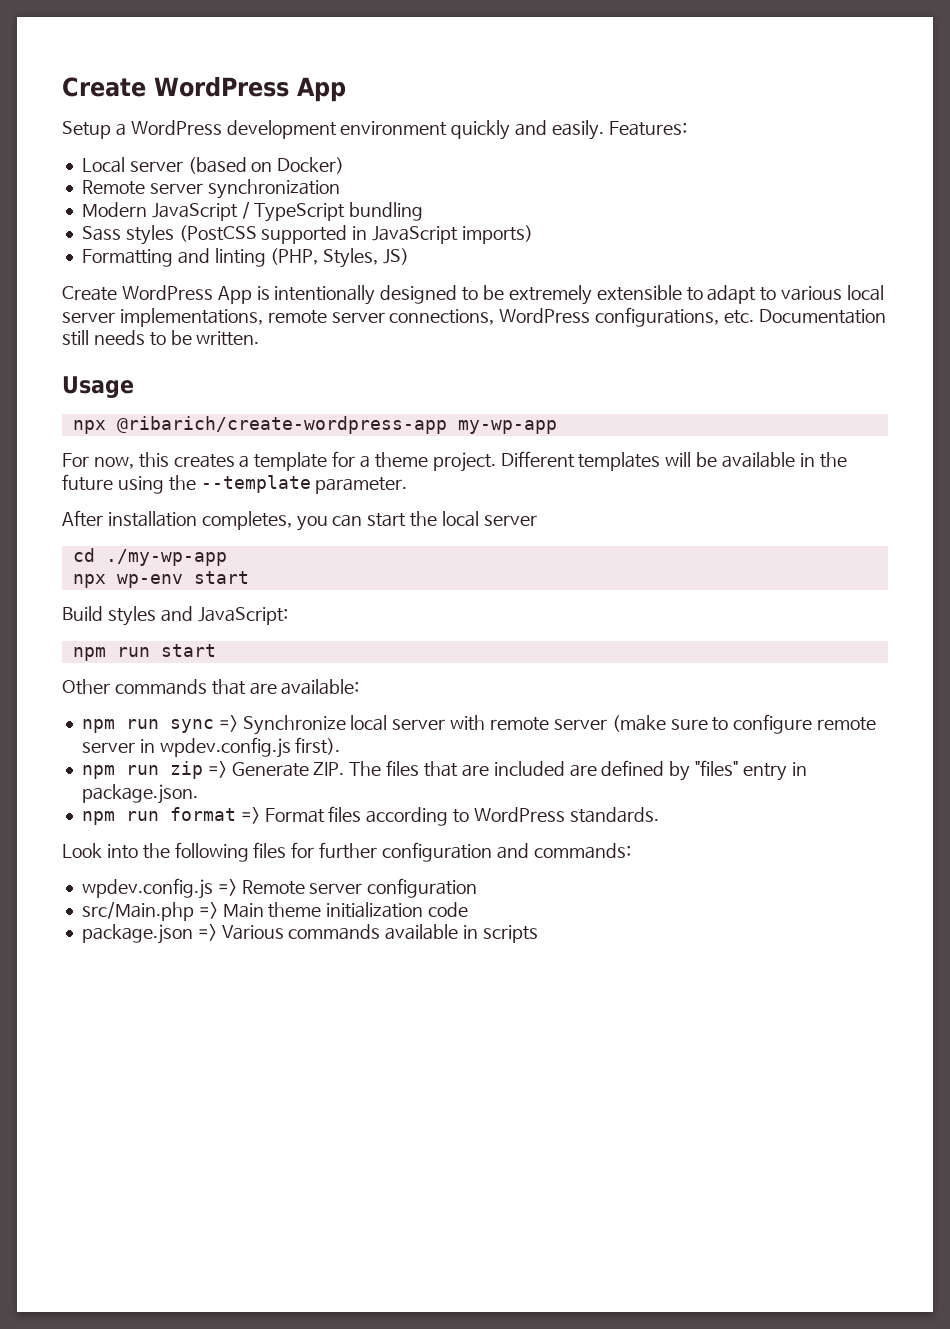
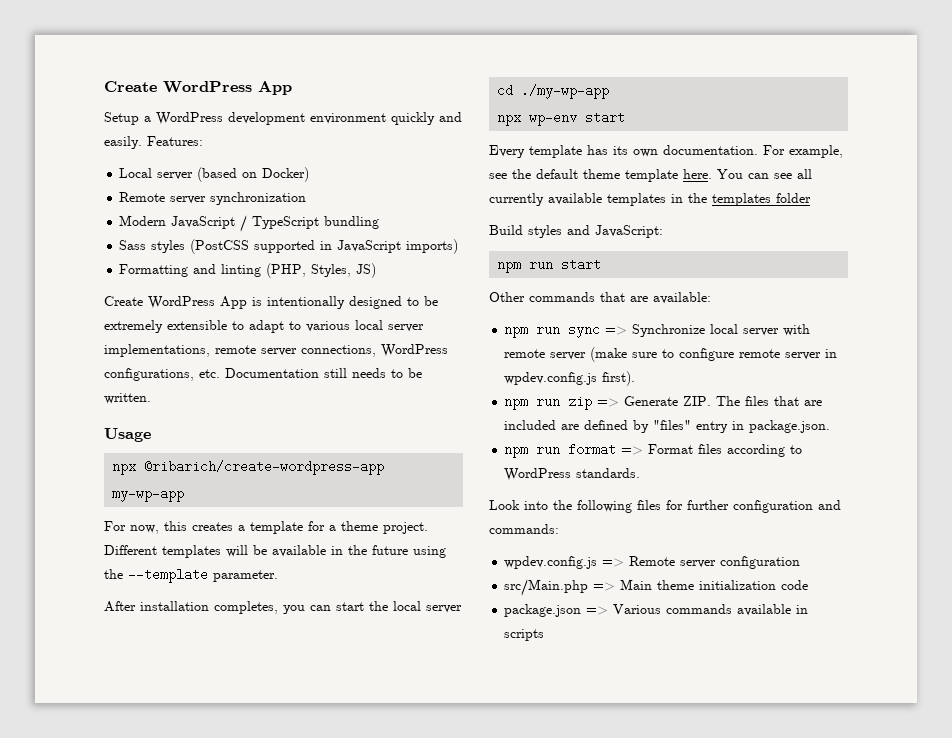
+ Every template has its own documentation. For example, see the default theme template here. You can see all currently available templates in the templates folder

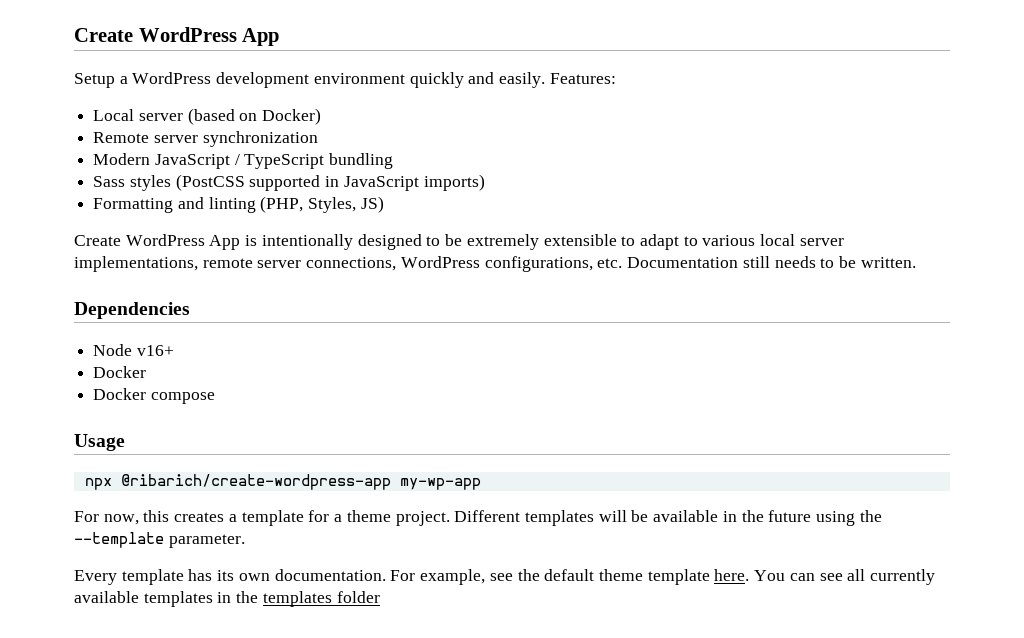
+ Dependencies
+ Node v16+
+ Docker
+ Docker compose
- After installation completes, you can start the local server
- cd ./my-wp-app
- npx wp-env start
- Build styles and JavaScript:
- npm run start
- Other commands that are available:
- npm run sync => Synchronize local server with remote server (make sure to configure remote server in wpdev.config.js first).
- npm run zip => Generate ZIP. The files that are included are defined by "files" entry in package.json.
- npm run format => Format files according to WordPress standards.
- Look into the following files for further configuration and commands:
- wpdev.config.js => Remote server configuration
- src/Main.php => Main theme initialization code
- package.json => Various commands available in scripts

